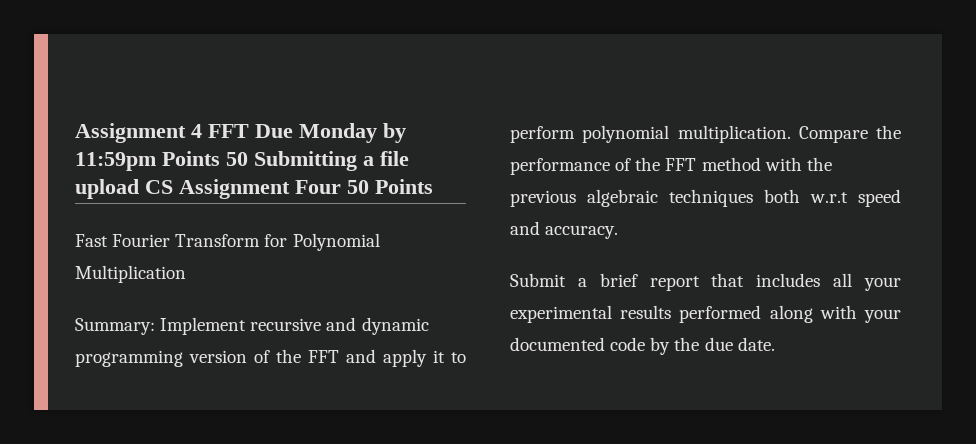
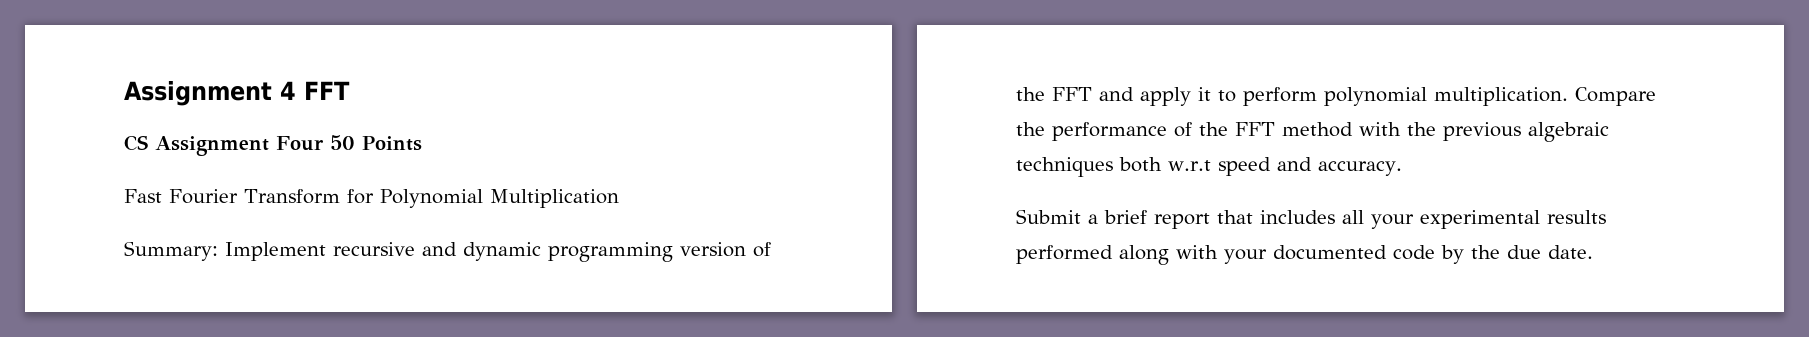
- Assignment 4 FFT Due Monday by 11:59pm Points 50 Submitting a file upload CS Assignment Four 50 Points
+ Assignment 4 FFT
+ CS Assignment Four 50 Points

